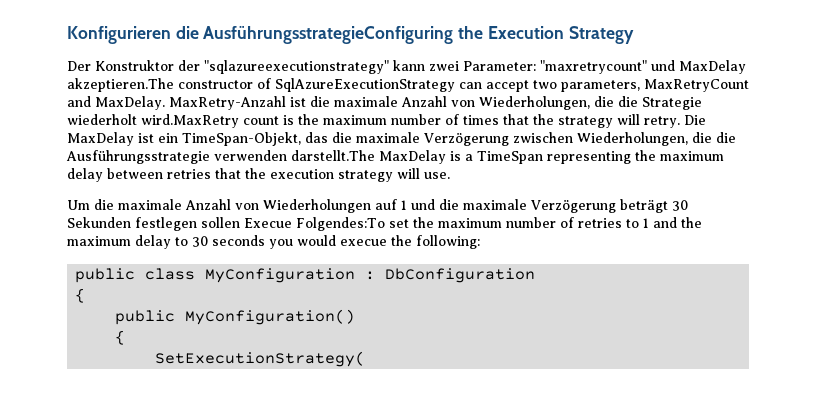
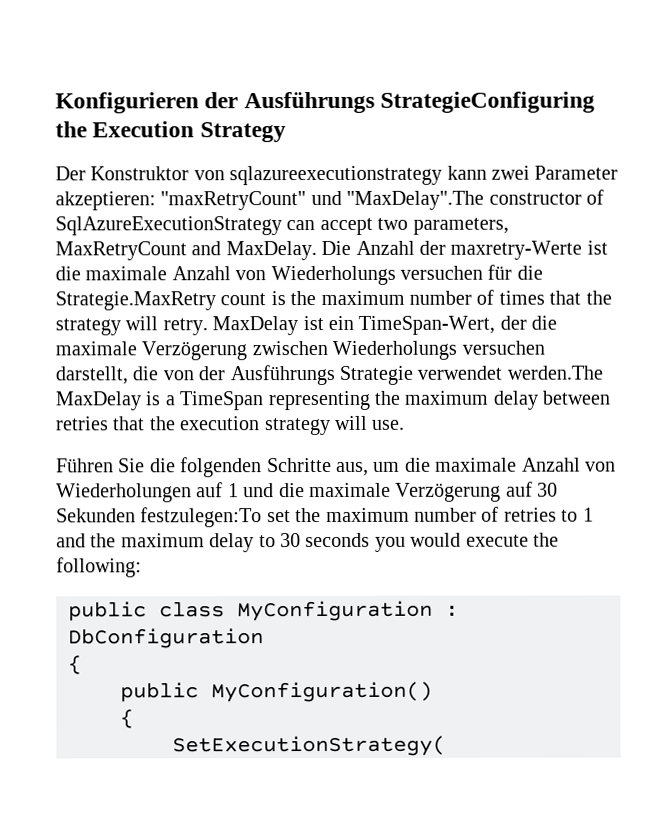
- Konfigurieren die AusführungsstrategieConfiguring the Execution Strategy
+ Konfigurieren der Ausführungs StrategieConfiguring the Execution Strategy
- Der Konstruktor der "sqlazureexecutionstrategy" kann zwei Parameter: "maxretrycount" und MaxDelay akzeptieren.The constructor of SqlAzureExecutionStrategy can accept two parameters, MaxRetryCount and MaxDelay.
+ Der Konstruktor von sqlazureexecutionstrategy kann zwei Parameter akzeptieren: "maxRetryCount" und "MaxDelay".The constructor of SqlAzureExecutionStrategy can accept two parameters, MaxRetryCount and MaxDelay.
- MaxRetry-Anzahl ist die maximale Anzahl von Wiederholungen, die die Strategie wiederholt wird.MaxRetry count is the maximum number of times that the strategy will retry.
+ Die Anzahl der maxretry-Werte ist die maximale Anzahl von Wiederholungs versuchen für die Strategie.MaxRetry count is the maximum number of times that the strategy will retry.
- Die MaxDelay ist ein TimeSpan-Objekt, das die maximale Verzögerung zwischen Wiederholungen, die die Ausführungsstrategie verwenden darstellt.The MaxDelay is a TimeSpan representing the maximum delay between retries that the execution strategy will use.
+ MaxDelay ist ein TimeSpan-Wert, der die maximale Verzögerung zwischen Wiederholungs versuchen darstellt, die von der Ausführungs Strategie verwendet werden.The MaxDelay is a TimeSpan representing the maximum delay between retries that the execution strategy will use.
- Um die maximale Anzahl von Wiederholungen auf 1 und die maximale Verzögerung beträgt 30 Sekunden festlegen sollen Execue Folgendes:To set the maximum number of retries to 1 and the maximum delay to 30 seconds you would execue the following:
+ Führen Sie die folgenden Schritte aus, um die maximale Anzahl von Wiederholungen auf 1 und die maximale Verzögerung auf 30 Sekunden festzulegen:To set the maximum number of retries to 1 and the maximum delay to 30 seconds you would execute the following:

